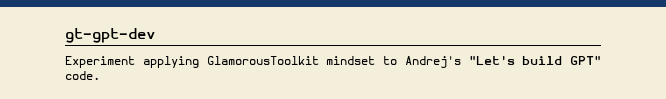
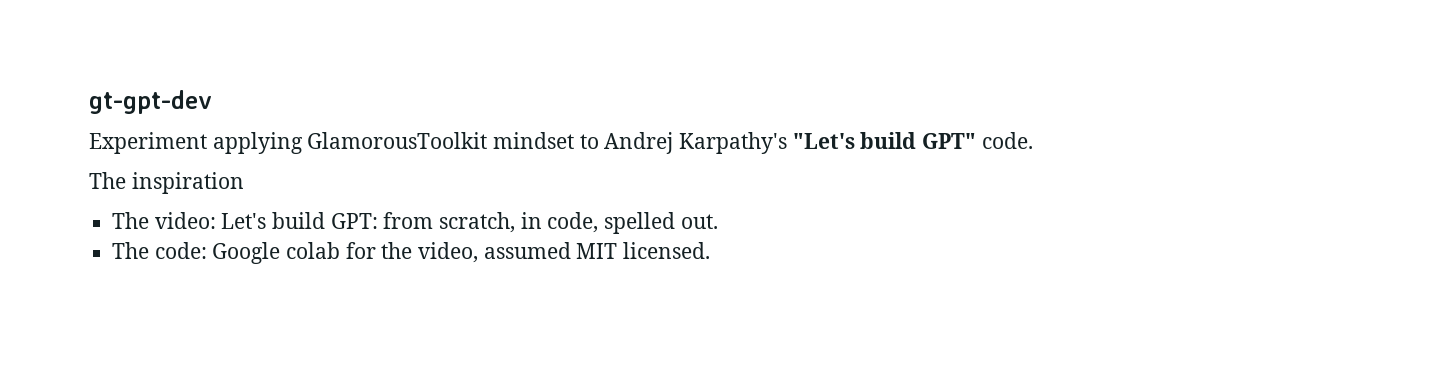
- Experiment applying GlamorousToolkit mindset to Andrej's "Let's build GPT" code.
+ Experiment applying GlamorousToolkit mindset to Andrej Karpathy's "Let's build GPT" code.
+ The inspiration
+ The video: Let's build GPT: from scratch, in code, spelled out.
+ The code: Google colab for the video, assumed MIT licensed.

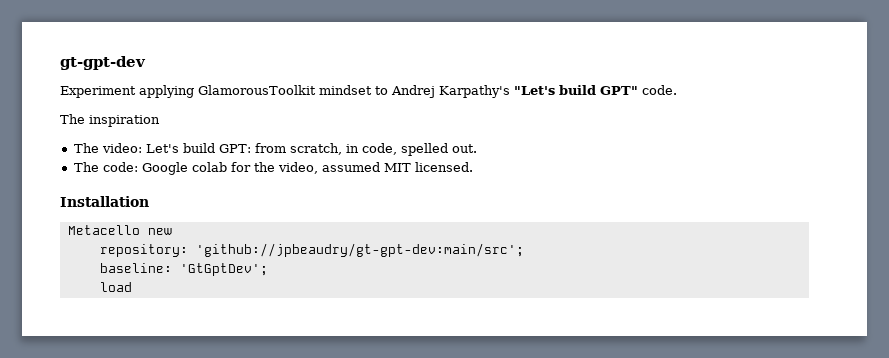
+ Installation
+ Metacello new
+ repository: 'github://jpbeaudry/gt-gpt-dev:main/src';
+ baseline: 'GtGptDev';
+ load

